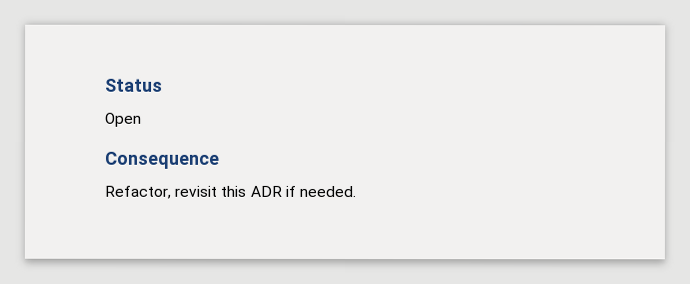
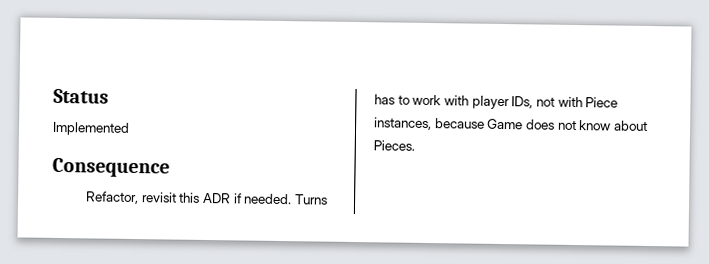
- Open
+ Implemented
+ Turns has to work with player IDs, not with Piece instances, because Game does not know about Pieces.

